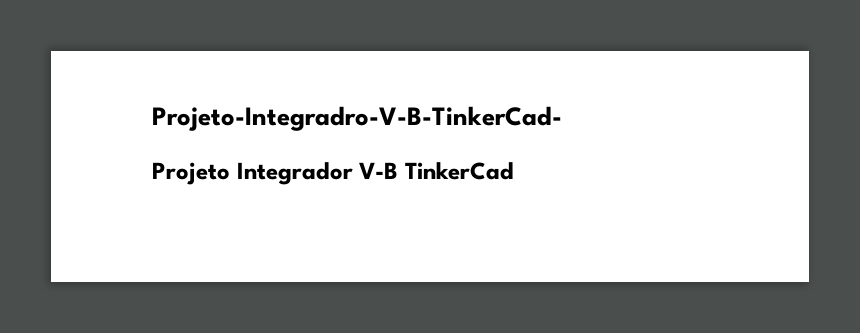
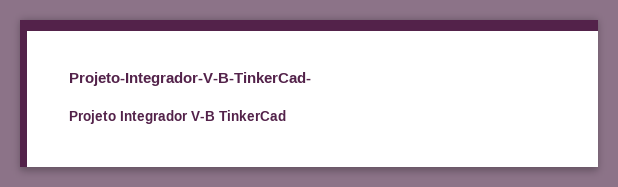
- Projeto-Integradro-V-B-TinkerCad-
+ Projeto-Integrador-V-B-TinkerCad-

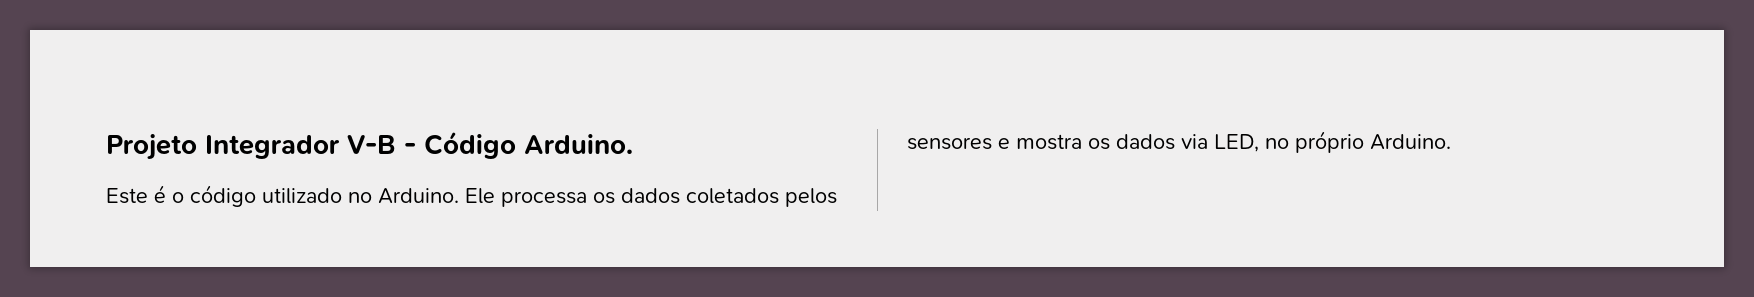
- Projeto-Integrador-V-B-TinkerCad-
- Projeto Integrador V-B TinkerCad
+ Projeto Integrador V-B - Código Arduino.
+ Este é o código utilizado no Arduino. Ele processa os dados coletados pelos sensores e mostra os dados via LED, no próprio Arduino.

